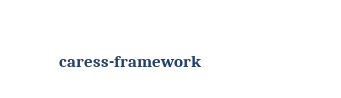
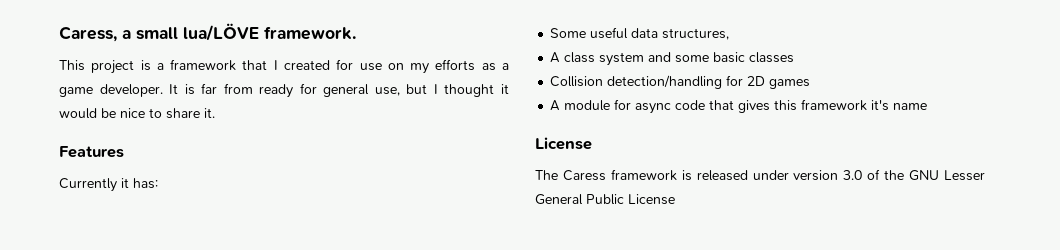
- caress-framework
+ Caress, a small lua/LÖVE framework.
+ This project is a framework that I created for use on my efforts as a game developer. It is far from ready for general use, but I thought it would be nice to share it.
+ Features
+ Currently it has:
+ Some useful data structures,
+ A class system and some basic classes
+ Collision detection/handling for 2D games
+ A module for async code that gives this framework it's name
+ License
+ The Caress framework is released under version 3.0 of the GNU Lesser General Public License

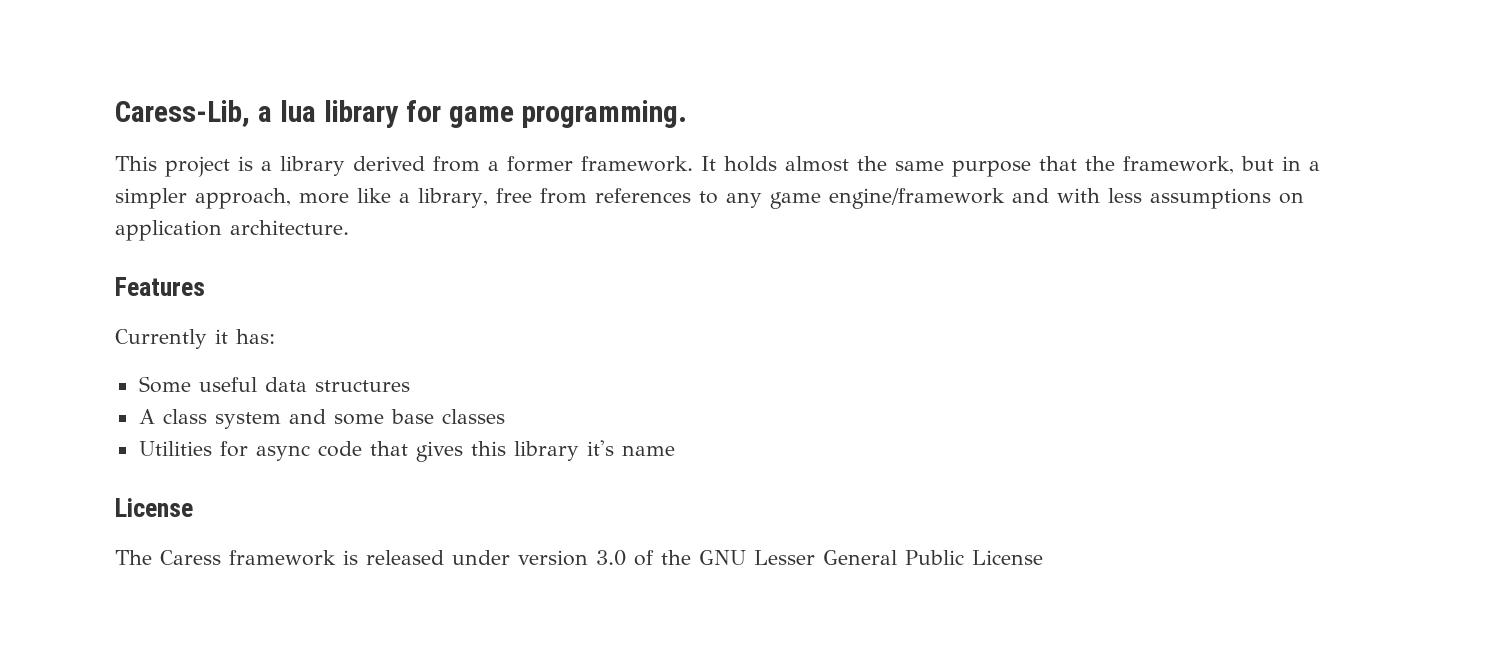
- Caress, a small lua/LÖVE framework.
- This project is a framework that I created for use on my efforts as a game developer. It is far from ready for general use, but I thought it would be nice to share it.
+ Caress-Lib, a lua library for game programming.
+ This project is a library derived from a former framework. It holds almost the same purpose that the framework, but in a simpler approach, more like a library, free from references to any game engine/framework and with less assumptions on application architecture.
- Some useful data structures,
+ Some useful data structures
- A class system and some basic classes
+ A class system and some base classes
- Collision detection/handling for 2D games
- A module for async code that gives this framework it's name
+ Utilities for async code that gives this library it's name

